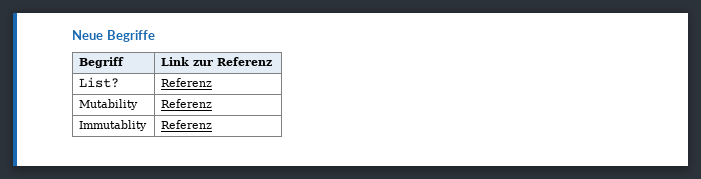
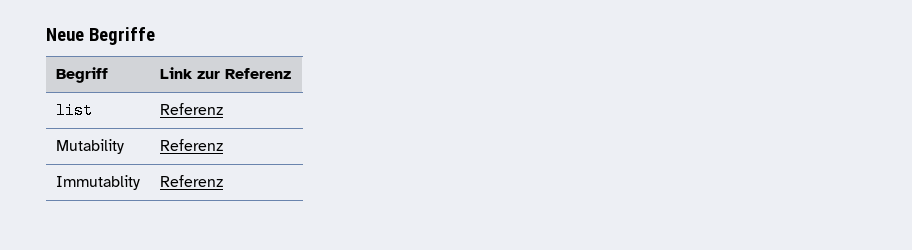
- List? | Referenz
+ list | Referenz

